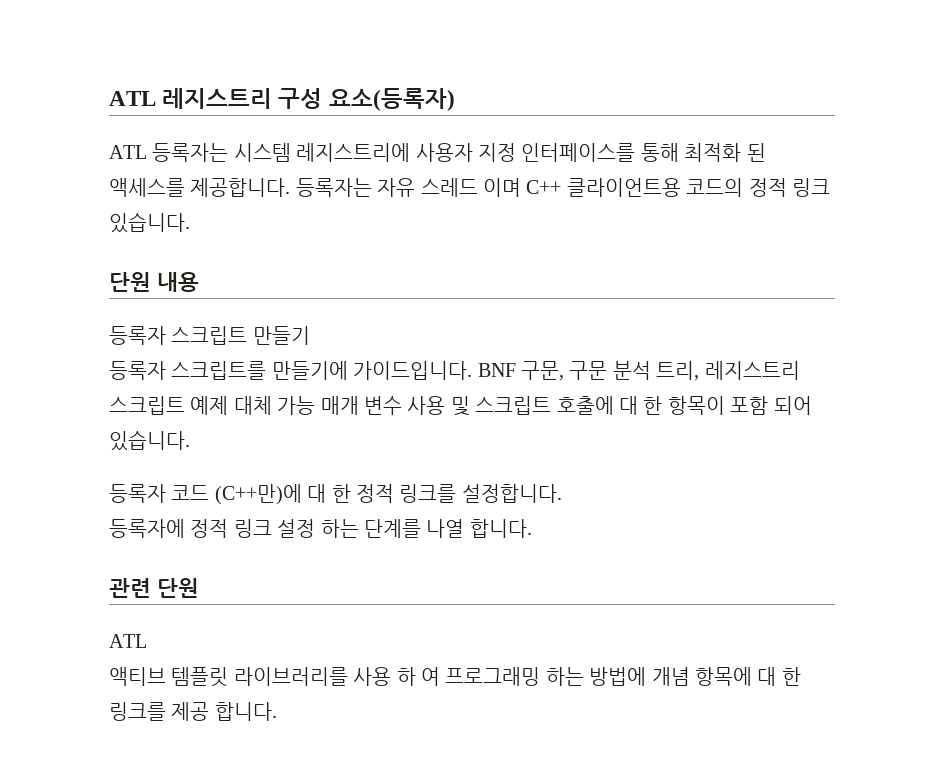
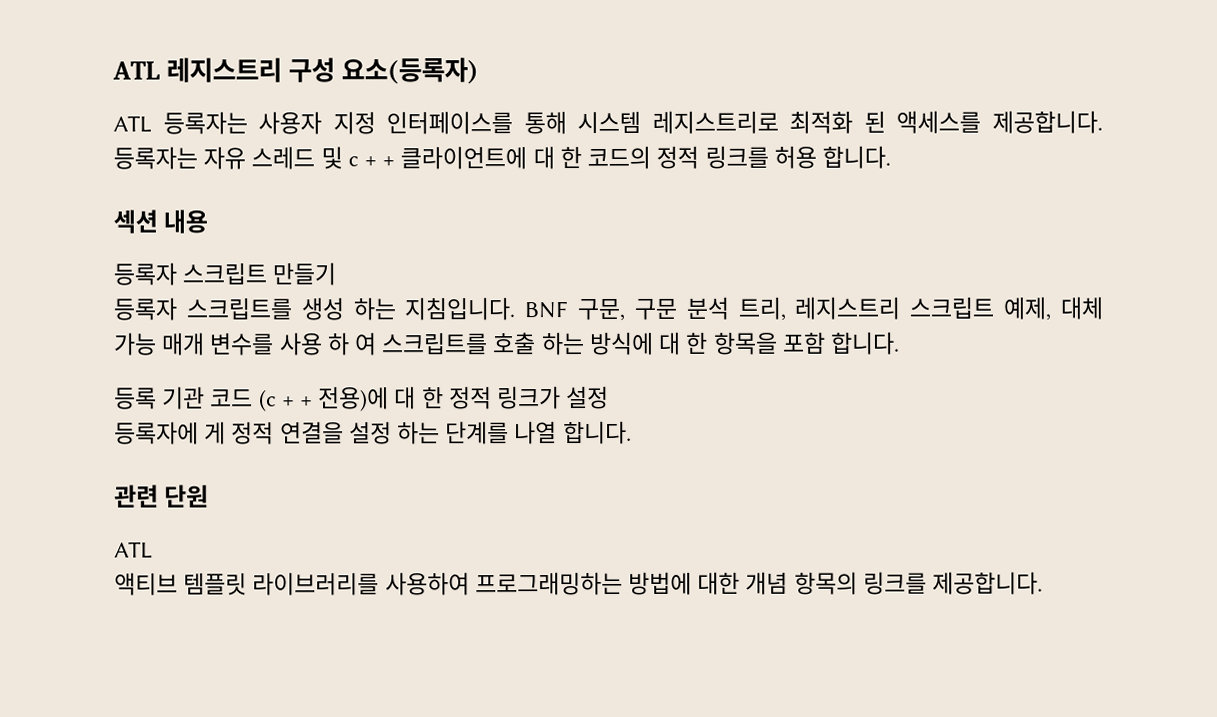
- ATL 등록자는 시스템 레지스트리에 사용자 지정 인터페이스를 통해 최적화 된 액세스를 제공합니다.
+ ATL 등록자는 사용자 지정 인터페이스를 통해 시스템 레지스트리로 최적화 된 액세스를 제공합니다.
- 등록자는 자유 스레드 이며 C++ 클라이언트용 코드의 정적 링크 있습니다.
- 단원 내용
+ 등록자는 자유 스레드 및 c + + 클라이언트에 대 한 코드의 정적 링크를 허용 합니다.
+ 섹션 내용
- 등록자 스크립트를 만들기에 가이드입니다.
+ 등록자 스크립트를 생성 하는 지침입니다.
- BNF 구문, 구문 분석 트리, 레지스트리 스크립트 예제 대체 가능 매개 변수 사용 및 스크립트 호출에 대 한 항목이 포함 되어 있습니다.
- 등록자 코드 (C++만)에 대 한 정적 링크를 설정합니다.
+ BNF 구문, 구문 분석 트리, 레지스트리 스크립트 예제, 대체 가능 매개 변수를 사용 하 여 스크립트를 호출 하는 방식에 대 한 항목을 포함 합니다.
+ 등록 기관 코드 (c + + 전용)에 대 한 정적 링크가 설정
- 등록자에 정적 링크 설정 하는 단계를 나열 합니다.
+ 등록자에 게 정적 연결을 설정 하는 단계를 나열 합니다.
- 액티브 템플릿 라이브러리를 사용 하 여 프로그래밍 하는 방법에 개념 항목에 대 한 링크를 제공 합니다.
+ 액티브 템플릿 라이브러리를 사용하여 프로그래밍하는 방법에 대한 개념 항목의 링크를 제공합니다.

